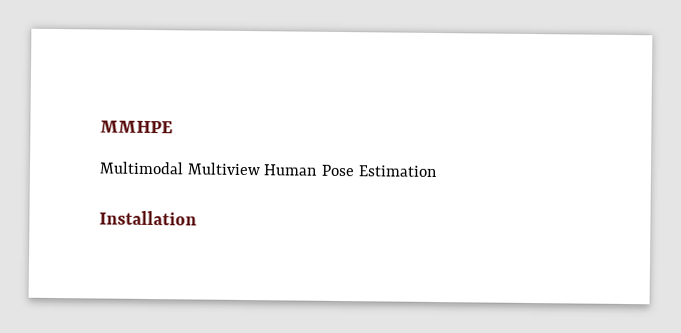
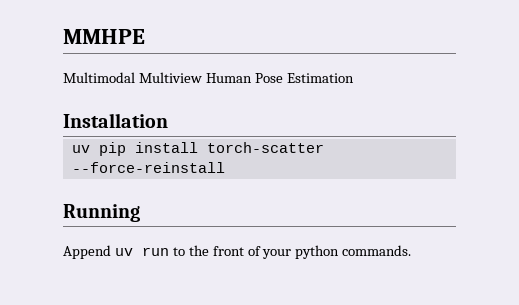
+ uv pip install torch-scatter --force-reinstall
+ Running
+ Append uv run to the front of your python commands.

